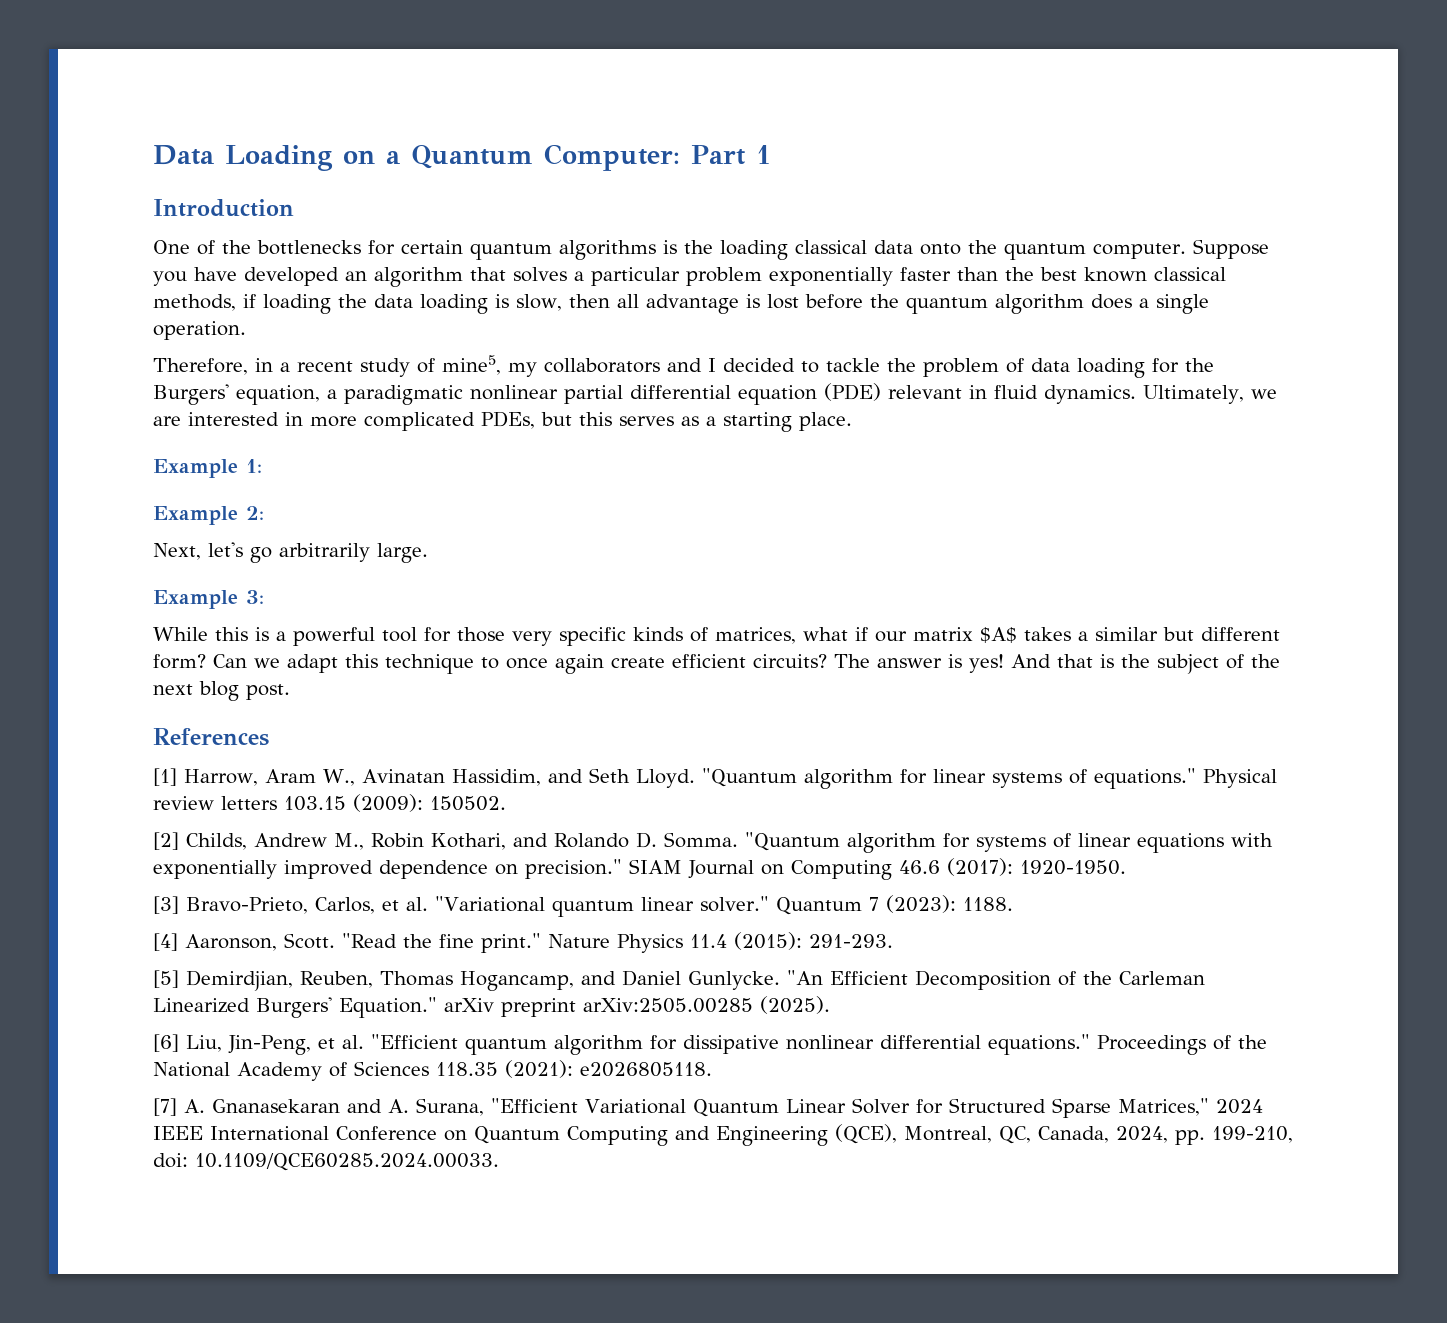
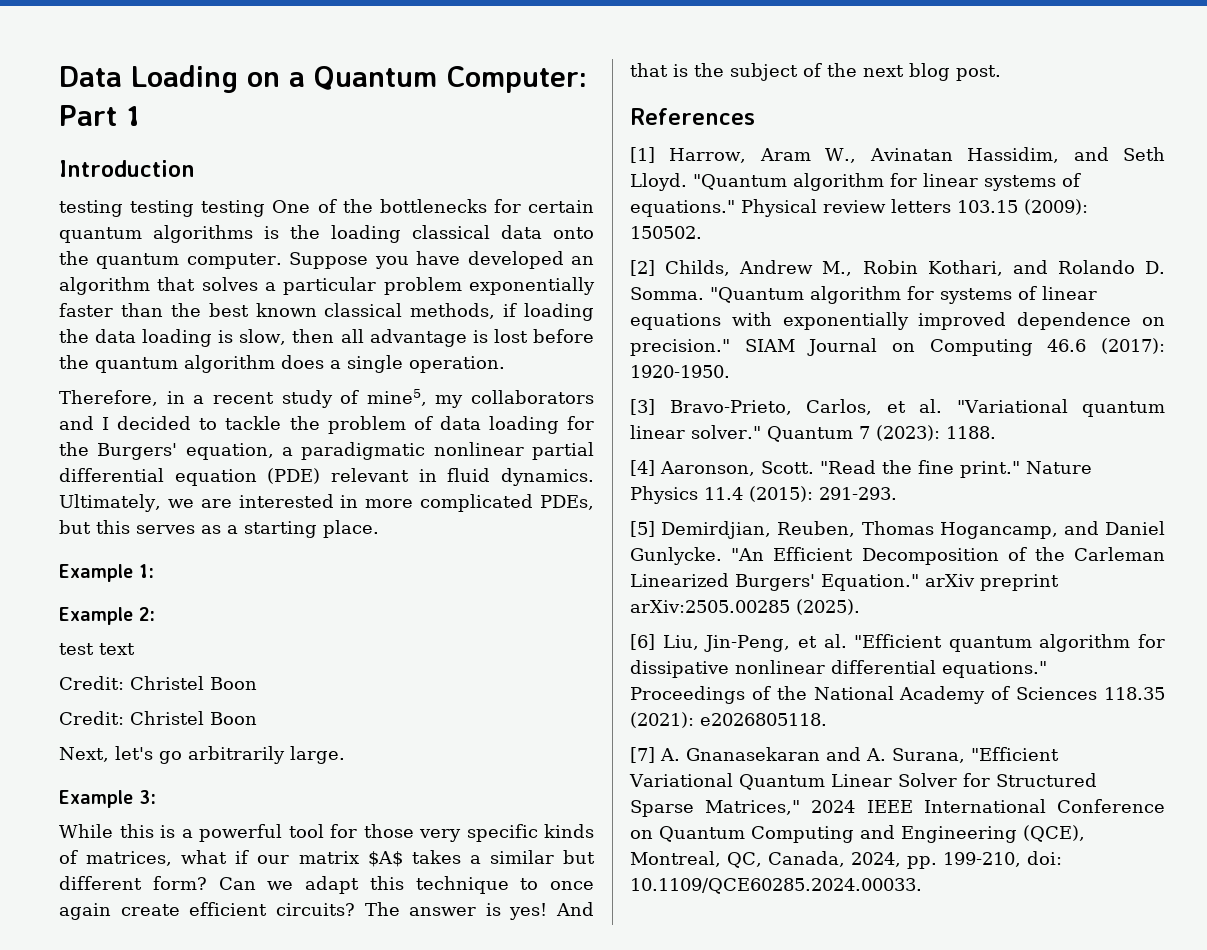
- One of the bottlenecks for certain quantum algorithms is the loading classical data onto the quantum computer.
+ testing testing testing One of the bottlenecks for certain quantum algorithms is the loading classical data onto the quantum computer.
+ test text
+ Credit: Christel Boon
+ Credit: Christel Boon

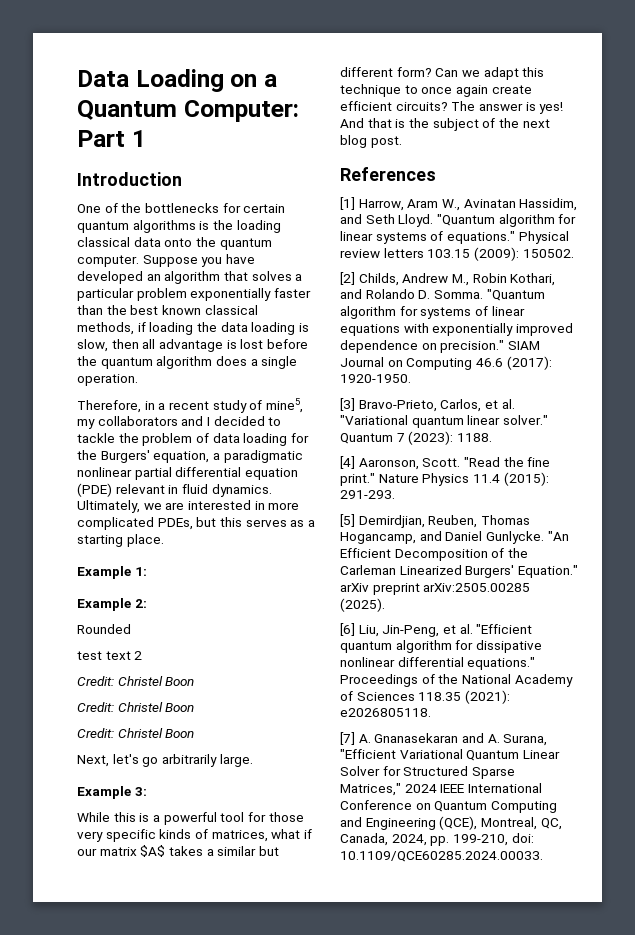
- testing testing testing One of the bottlenecks for certain quantum algorithms is the loading classical data onto the quantum computer.
+ One of the bottlenecks for certain quantum algorithms is the loading classical data onto the quantum computer.
+ Rounded
- test text
+ test text 2
+ Credit: Christel Boon

